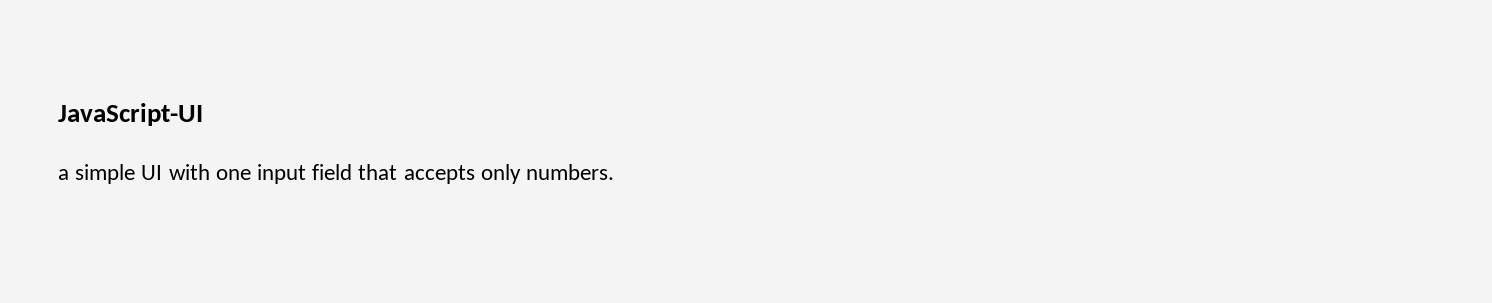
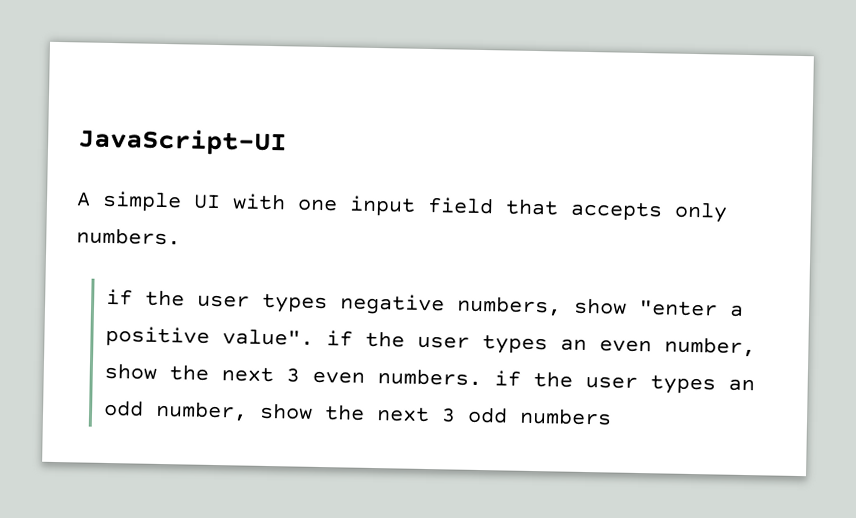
- a simple UI with one input field that accepts only numbers.
+ A simple UI with one input field that accepts only numbers.
+ if the user types negative numbers, show "enter a positive value". if the user types an even number, show the next 3 even numbers. if the user types an odd number, show the next 3 odd numbers

